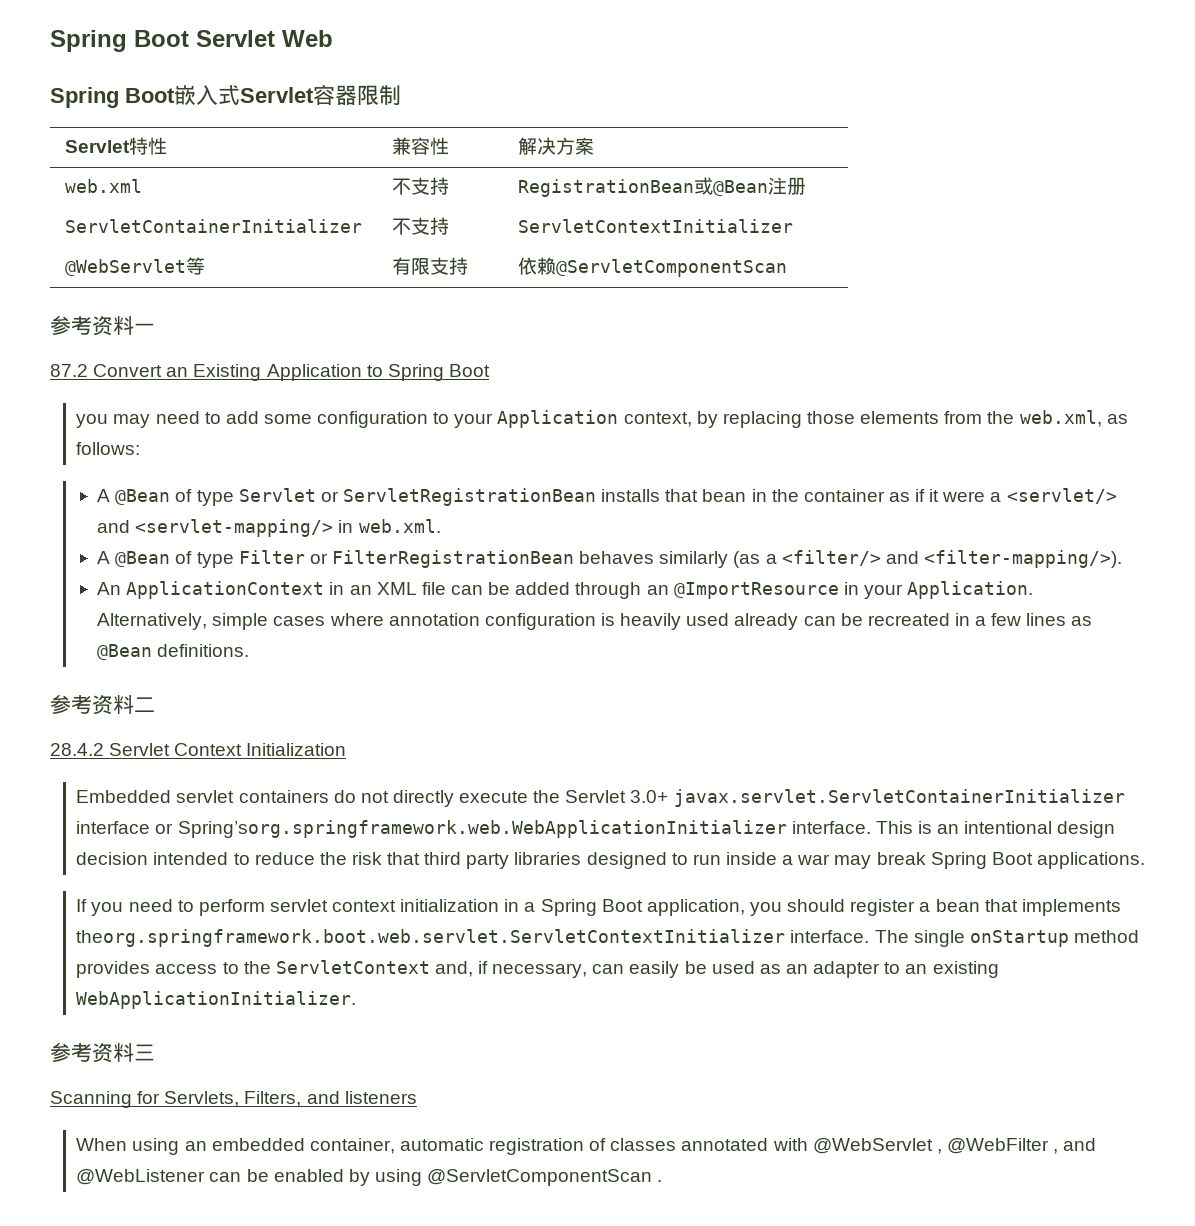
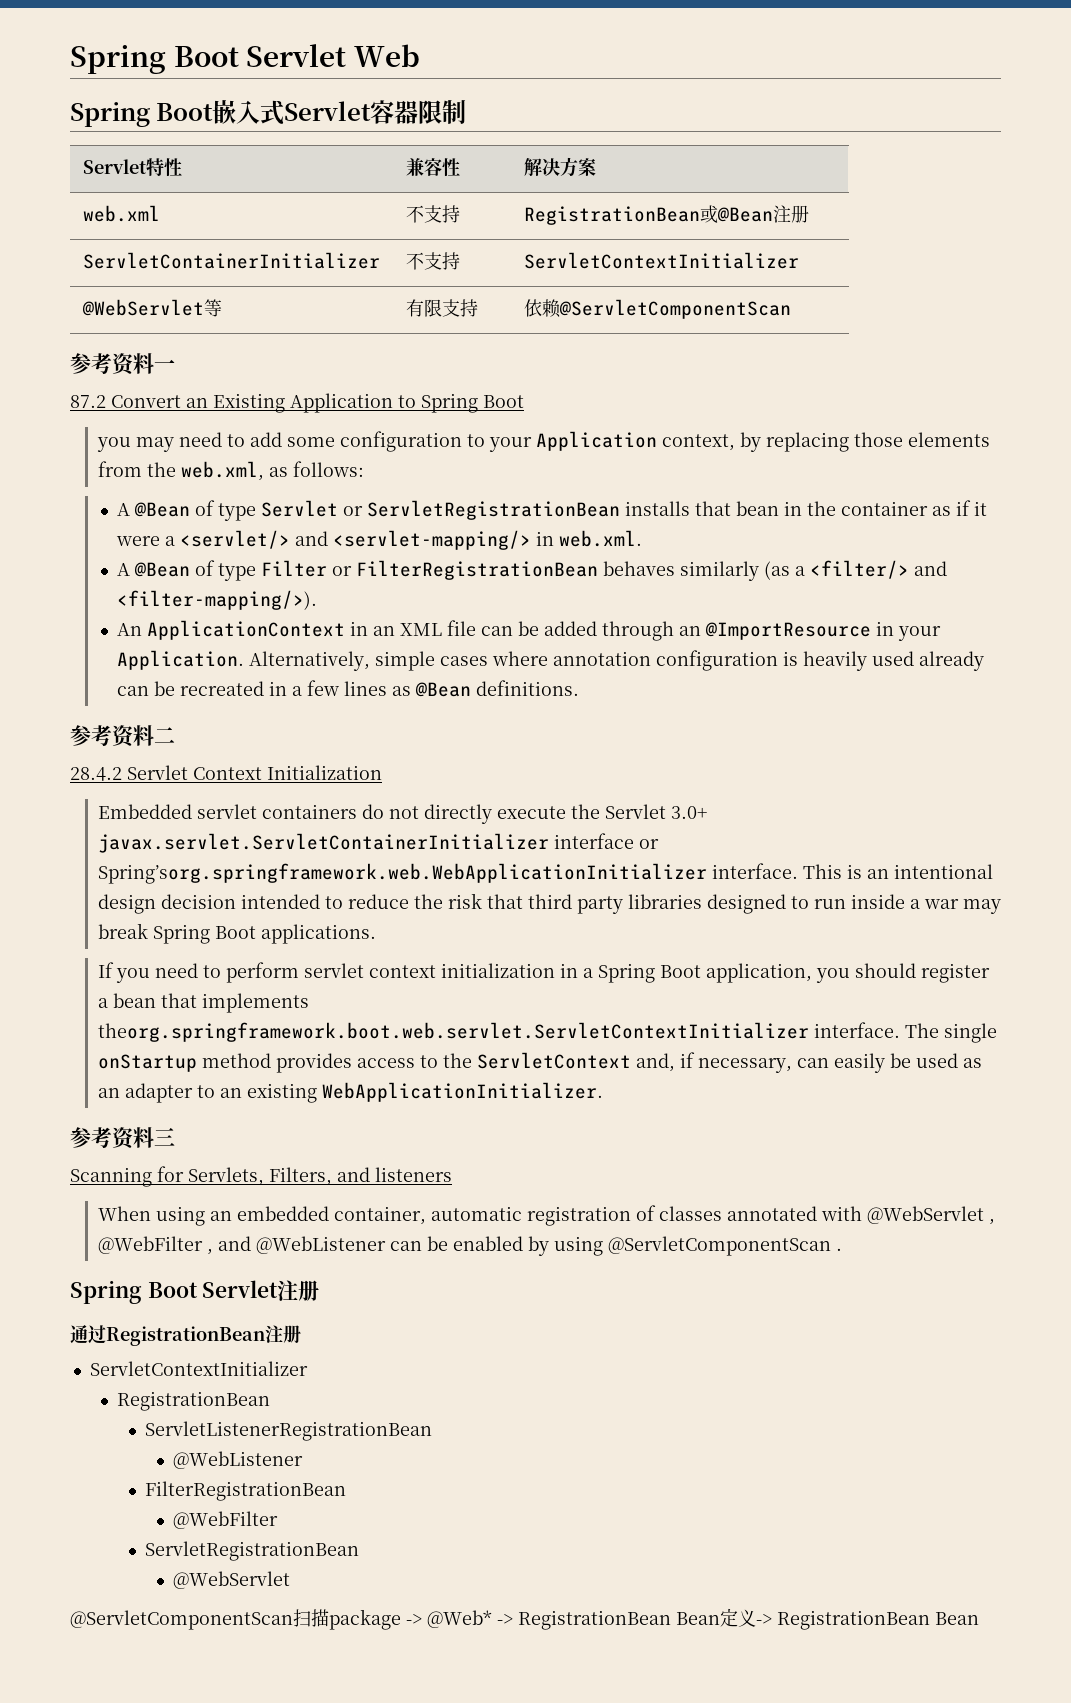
+ Spring Boot Servlet注册
+ 通过RegistrationBean注册
+ ServletContextInitializer
+ RegistrationBean
+ ServletListenerRegistrationBean
+ @WebListener
+ FilterRegistrationBean
+ @WebFilter
+ ServletRegistrationBean
+ @WebServlet
+ @ServletComponentScan扫描package -> @Web* -> RegistrationBean Bean定义-> RegistrationBean Bean

